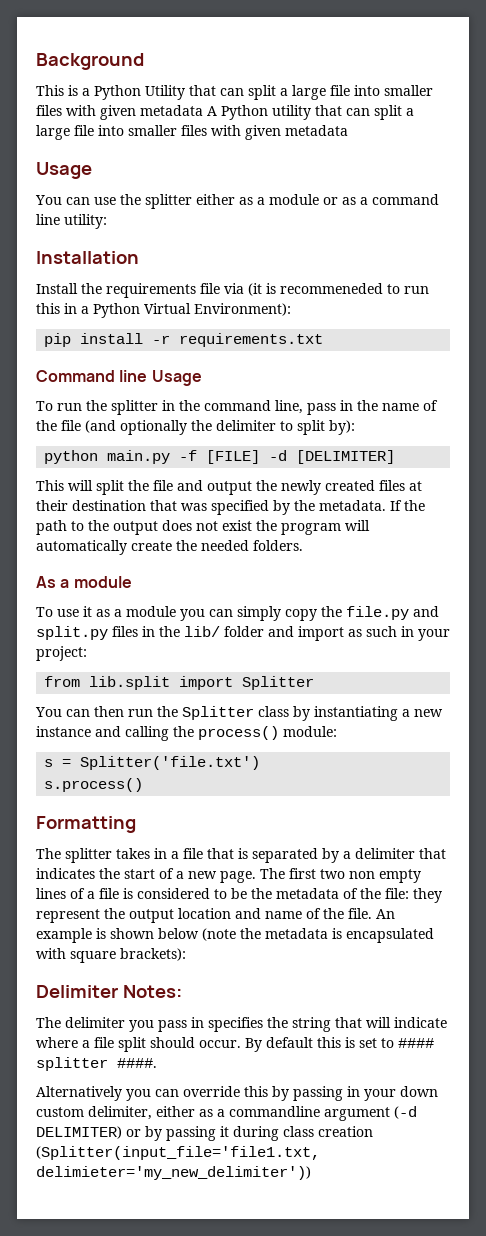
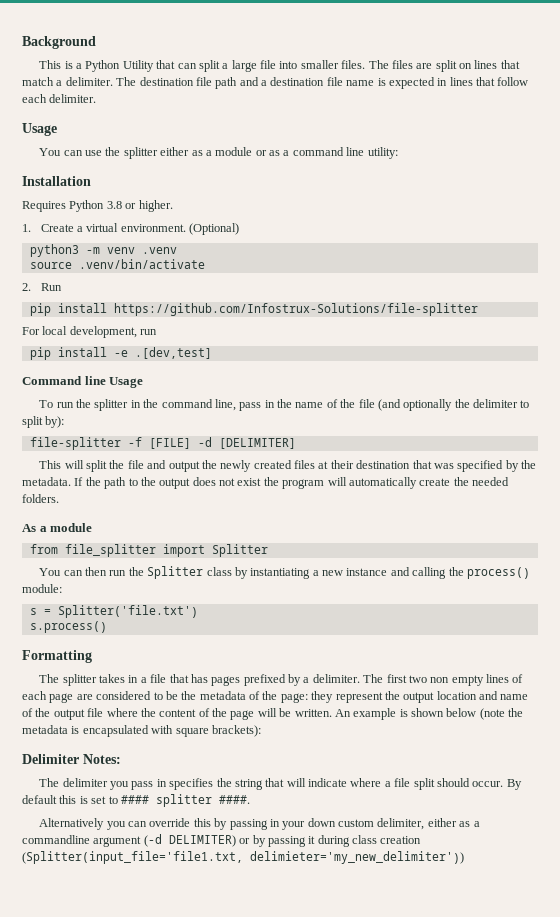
- This is a Python Utility that can split a large file into smaller files with given metadata A Python utility that can split a large file into smaller files with given metadata
+ This is a Python Utility that can split a large file into smaller files. The files are split on lines that match a delimiter. The destination file path and a destination file name is expected in lines that follow each delimiter.
- Install the requirements file via (it is recommeneded to run this in a Python Virtual Environment):
- pip install -r requirements.txt
+ Requires Python 3.8 or higher.
+ 1. Create a virtual environment. (Optional)
+ python3 -m venv .venv
+ source .venv/bin/activate
+ 2. Run
+ pip install https://github.com/Infostrux-Solutions/file-splitter
+ For local development, run
+ pip install -e .[dev,test]
- python main.py -f [FILE] -d [DELIMITER]
+ file-splitter -f [FILE] -d [DELIMITER]
- To use it as a module you can simply copy the file.py and split.py files in the lib/ folder and import as such in your project:
- from lib.split import Splitter
+ from file_splitter import Splitter
- The splitter takes in a file that is separated by a delimiter that indicates the start of a new page.
+ The splitter takes in a file that has pages prefixed by a delimiter.
- The first two non empty lines of a file is considered to be the metadata of the file: they represent the output location and name of the file.
+ The first two non empty lines of each page are considered to be the metadata of the page: they represent the output location and name of the output file where the content of the page will be written.

